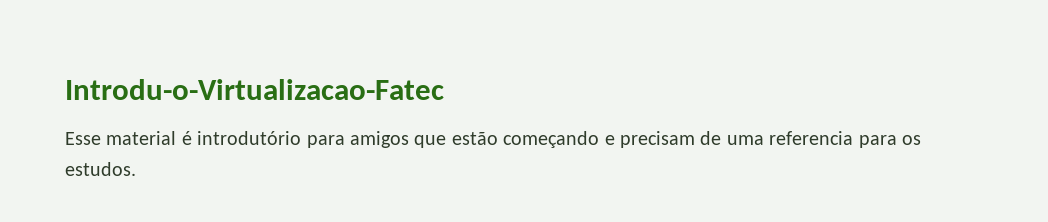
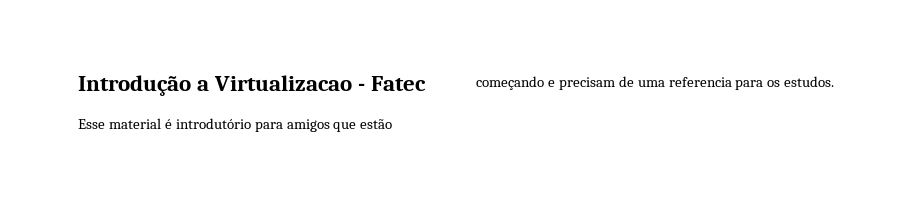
- Introdu-o-Virtualizacao-Fatec
+ Introdução a Virtualizacao - Fatec

